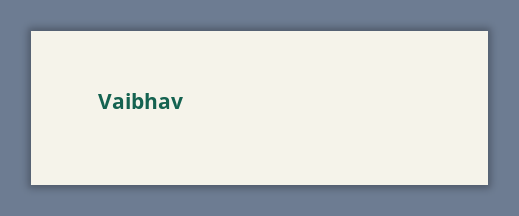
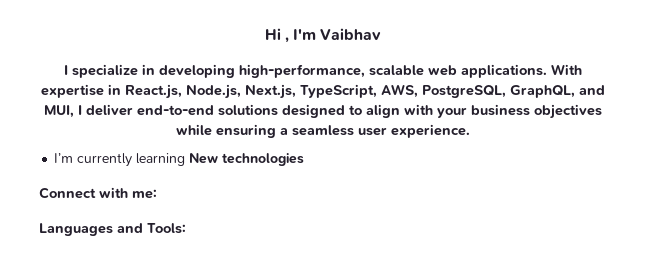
- Vaibhav
+ Hi , I'm Vaibhav
+ I specialize in developing high-performance, scalable web applications. With expertise in React.js, Node.js, Next.js, TypeScript, AWS, PostgreSQL, GraphQL, and MUI, I deliver end-to-end solutions designed to align with your business objectives while ensuring a seamless user experience.
+ I’m currently learning New technologies
+ Connect with me:
+ Languages and Tools:

